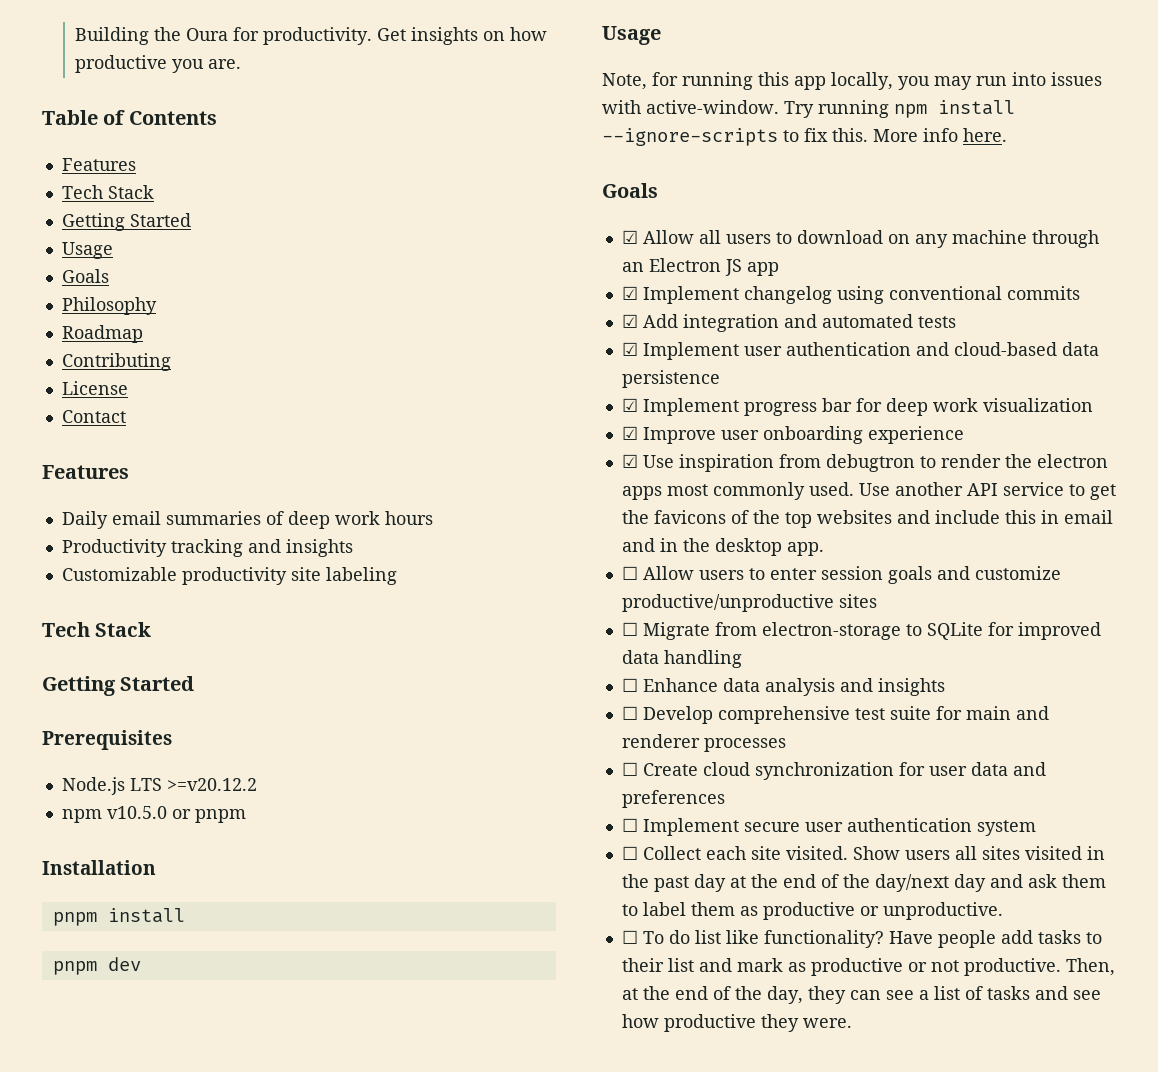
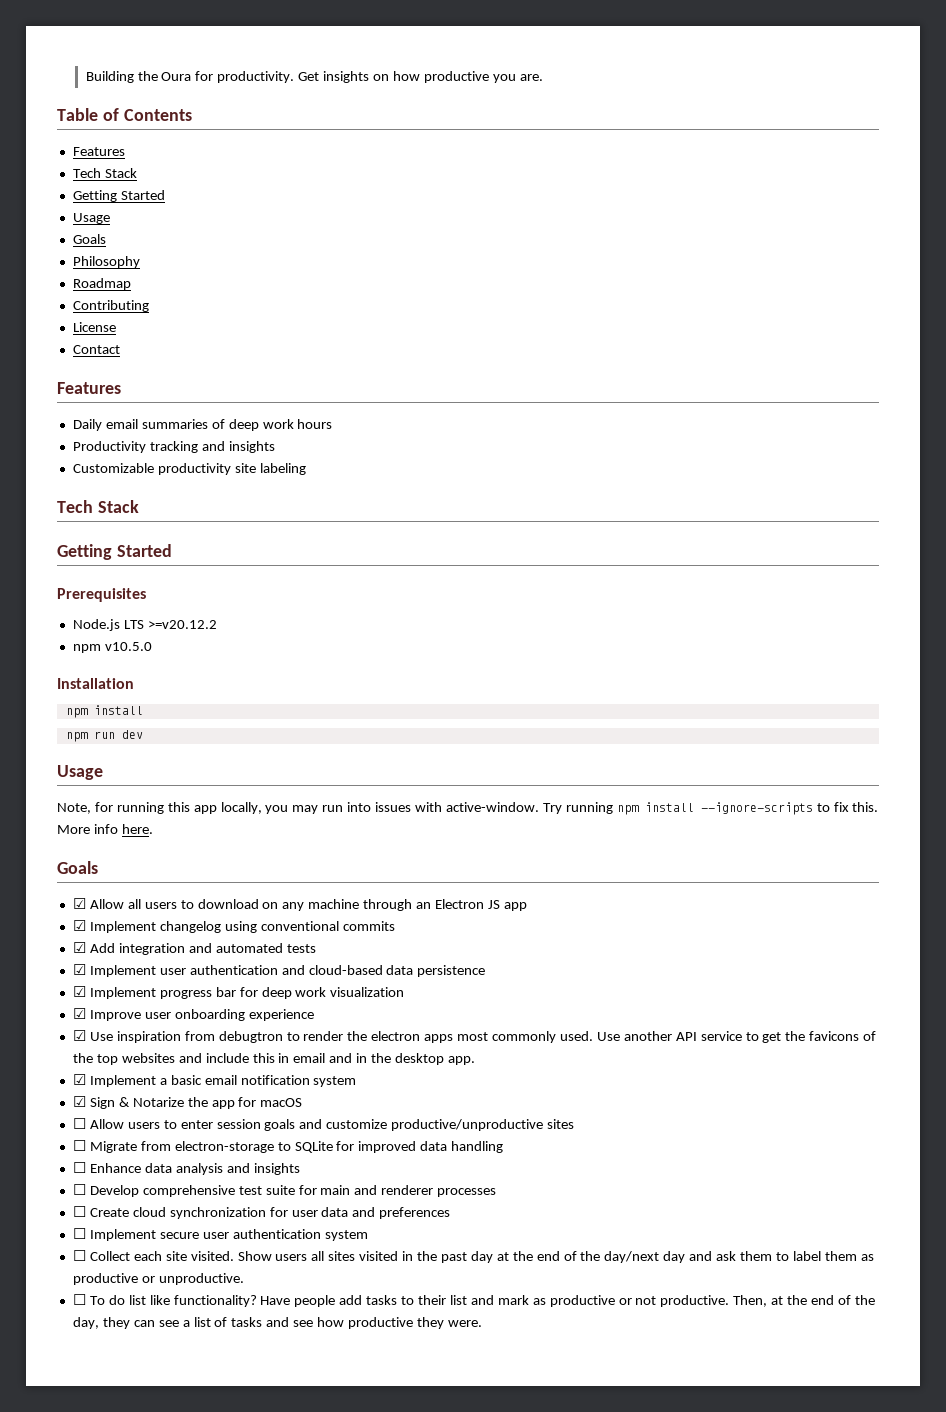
- npm v10.5.0 or pnpm
+ npm v10.5.0
  Installation
- pnpm install
+ npm install
- pnpm dev
+ npm run dev
+ ☑ Implement a basic email notification system
+ ☑ Sign & Notarize the app for macOS

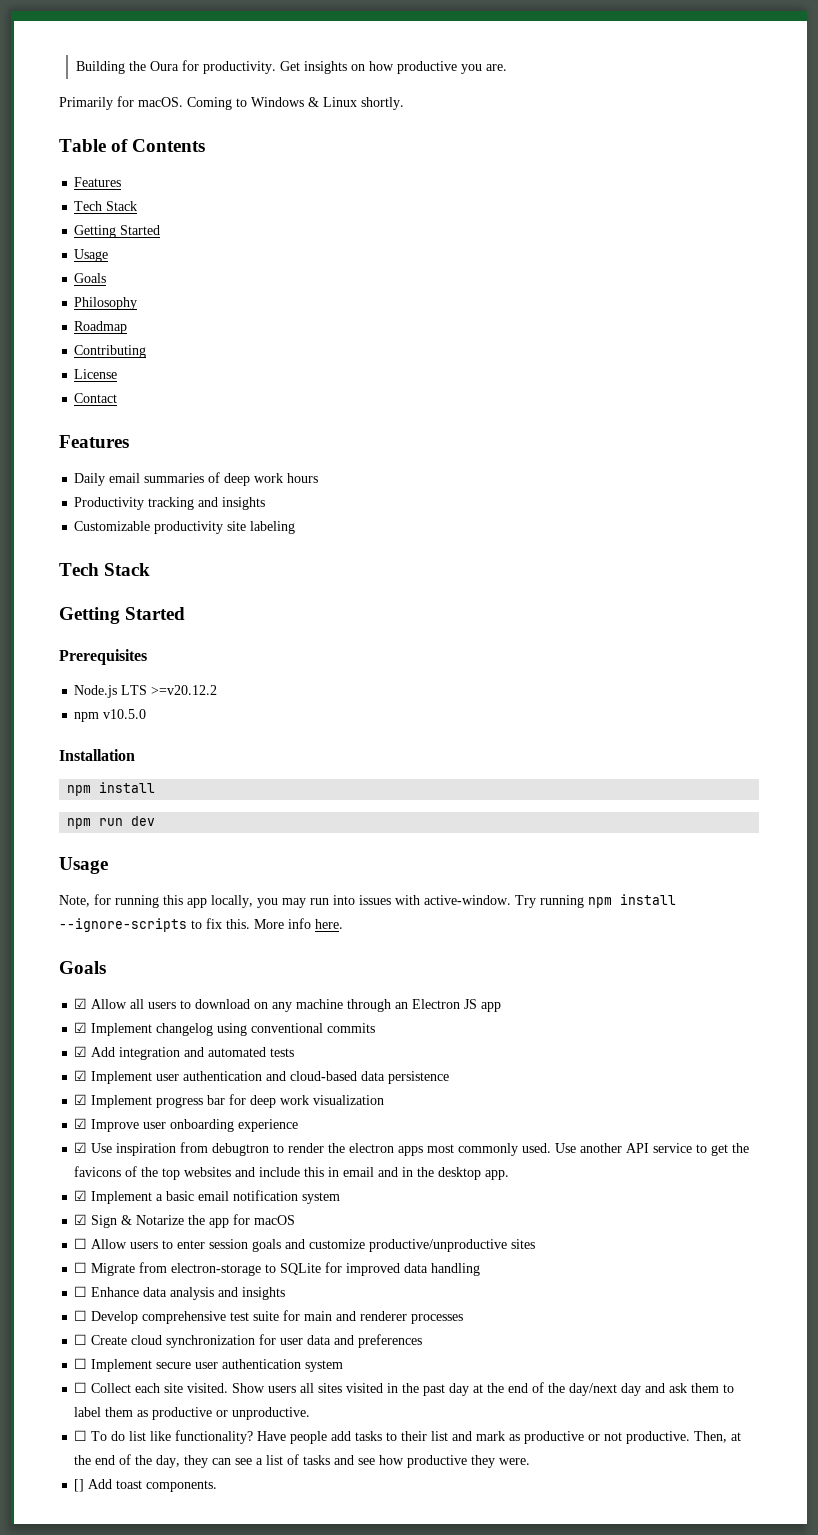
+ Primarily for macOS. Coming to Windows & Linux shortly.
+ [] Add toast components.

